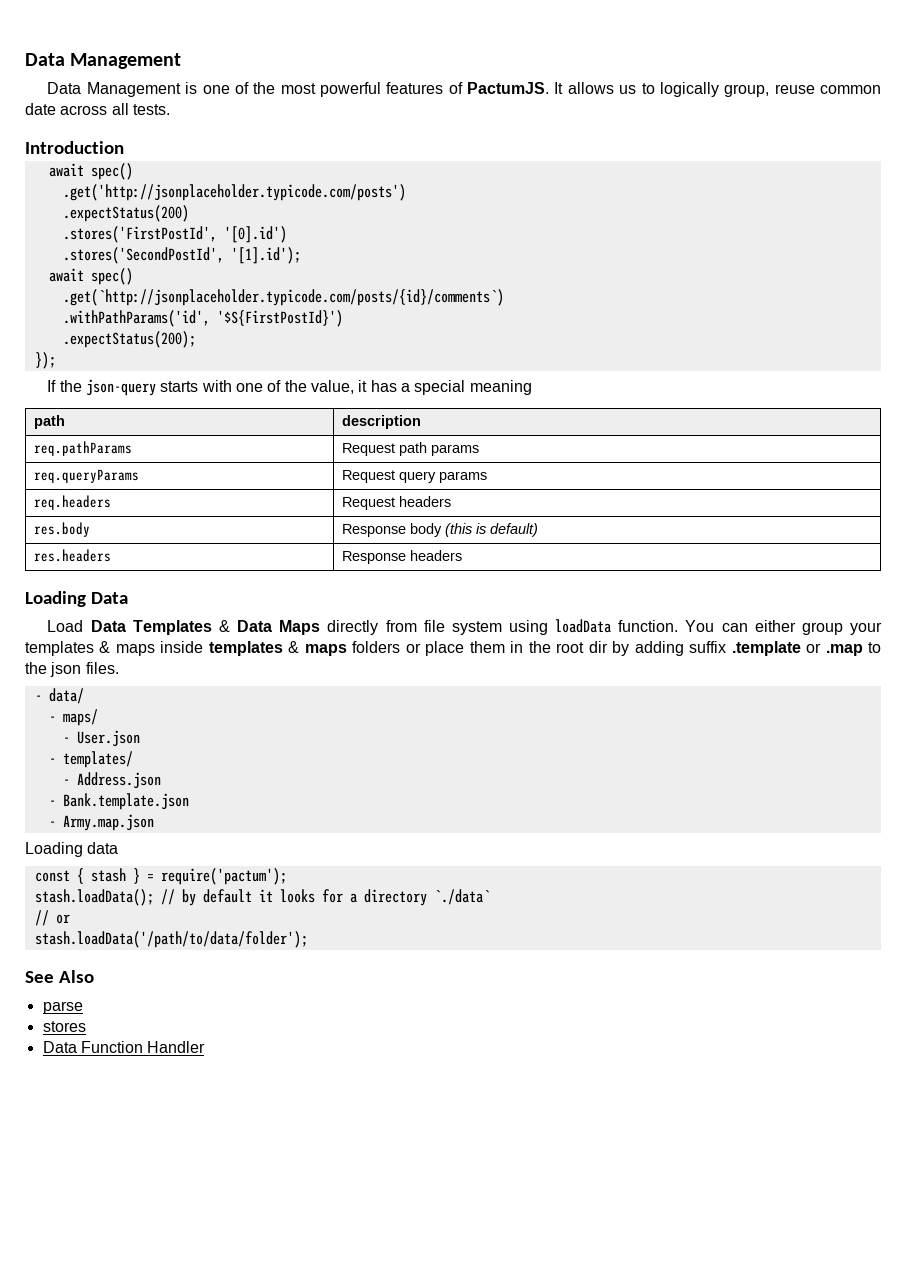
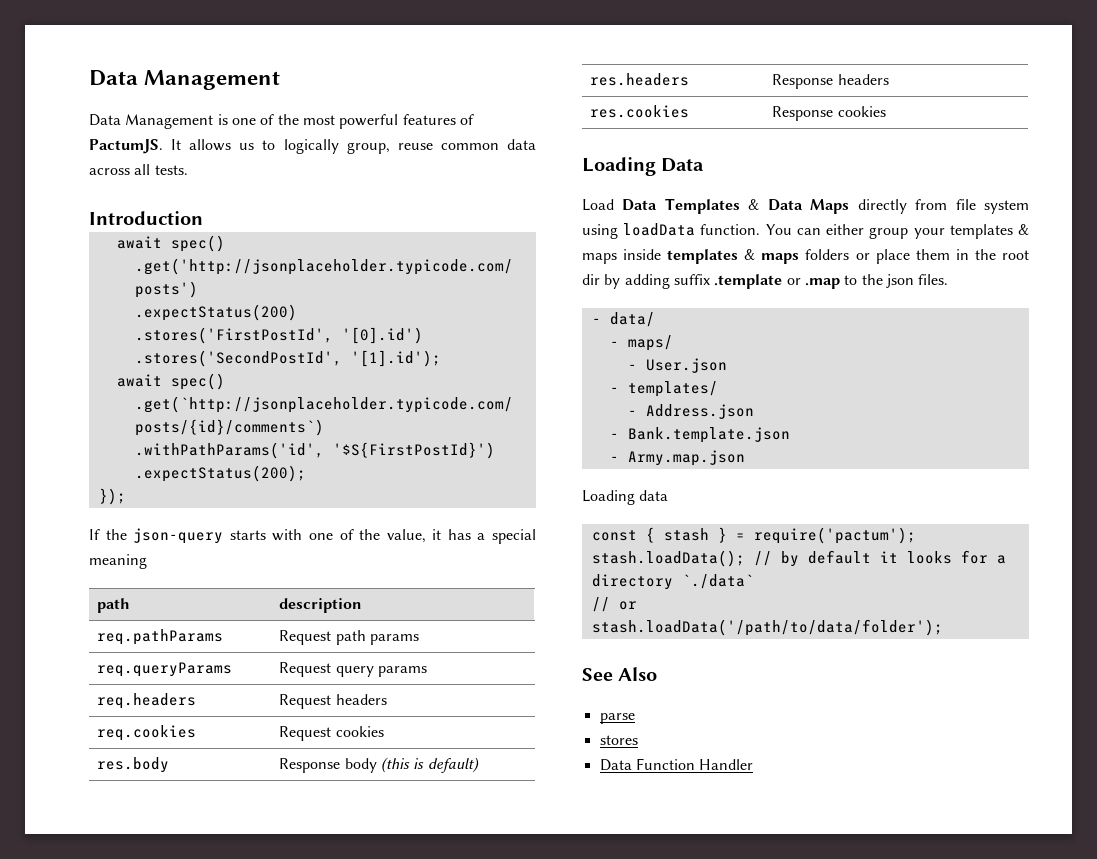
- It allows us to logically group, reuse common date across all tests.
+ It allows us to logically group, reuse common data across all tests.
+ req.cookies | Request cookies
+ res.cookies | Response cookies

